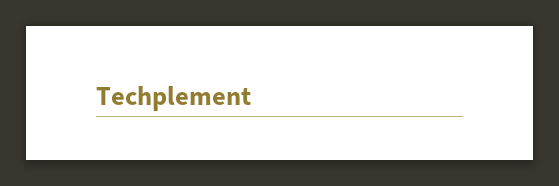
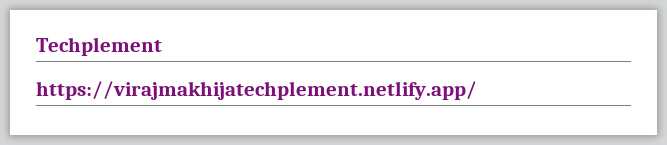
+ https://virajmakhijatechplement.netlify.app/

